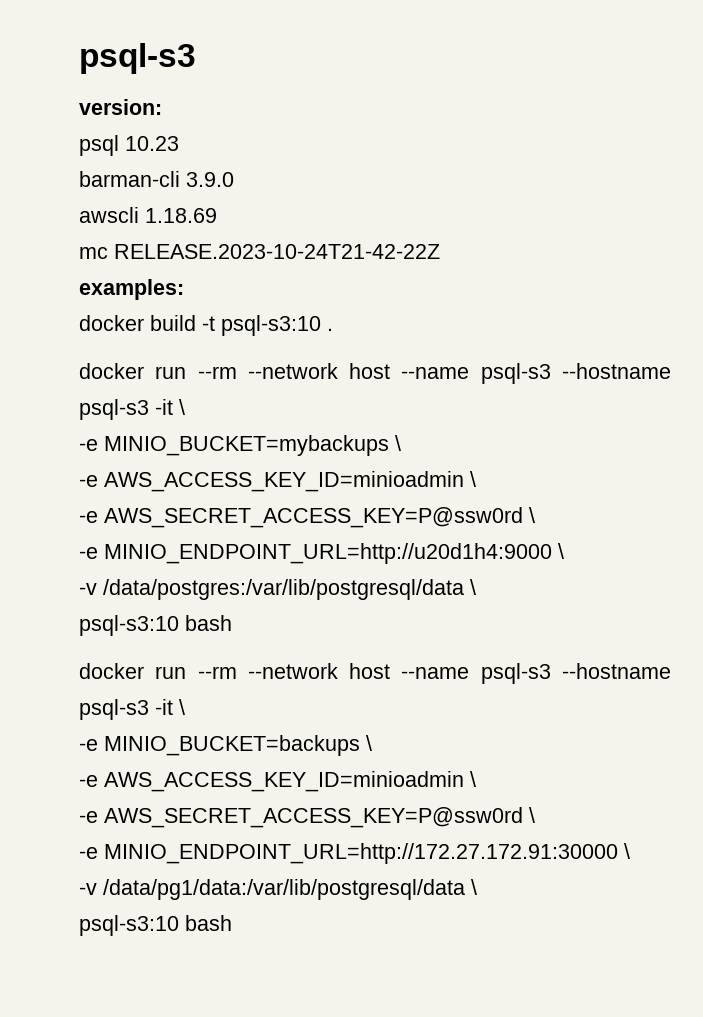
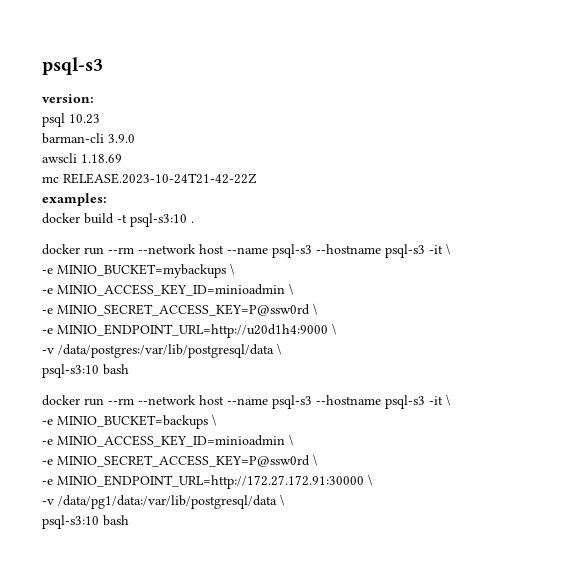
  -e MINIO_BUCKET=mybackups \
- -e AWS_ACCESS_KEY_ID=minioadmin \
- -e AWS_SECRET_ACCESS_KEY=P@ssw0rd \
+ -e MINIO_ACCESS_KEY_ID=minioadmin \
+ -e MINIO_SECRET_ACCESS_KEY=P@ssw0rd \
  -e MINIO_BUCKET=backups \
- -e AWS_ACCESS_KEY_ID=minioadmin \
- -e AWS_SECRET_ACCESS_KEY=P@ssw0rd \
+ -e MINIO_ACCESS_KEY_ID=minioadmin \
+ -e MINIO_SECRET_ACCESS_KEY=P@ssw0rd \

